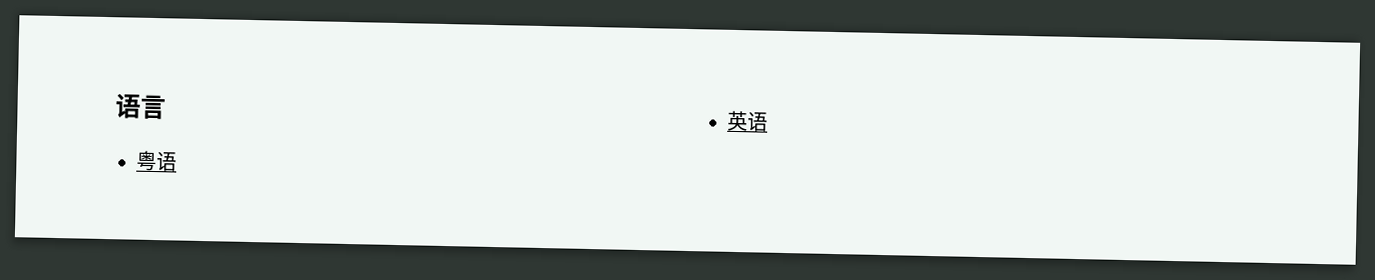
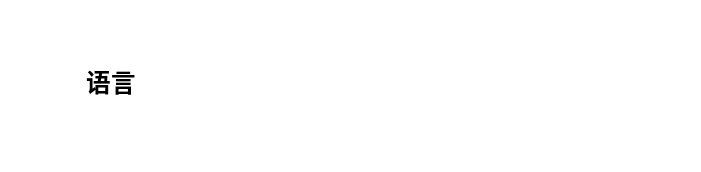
- 粤语
- 英语

